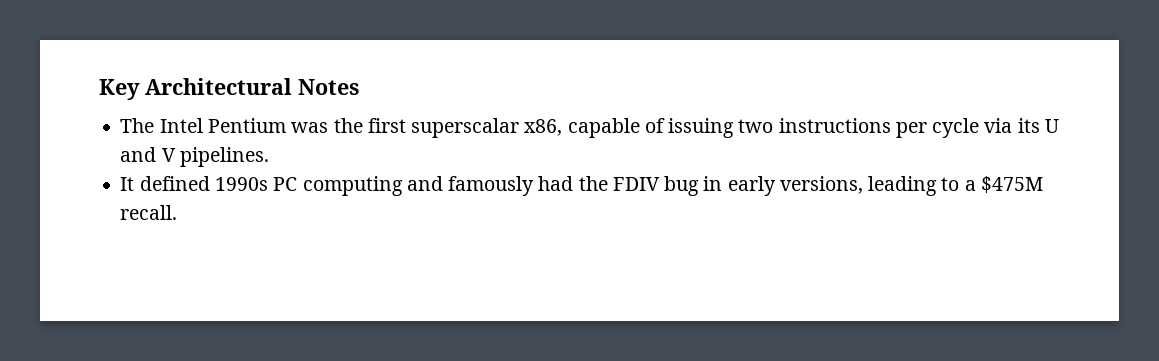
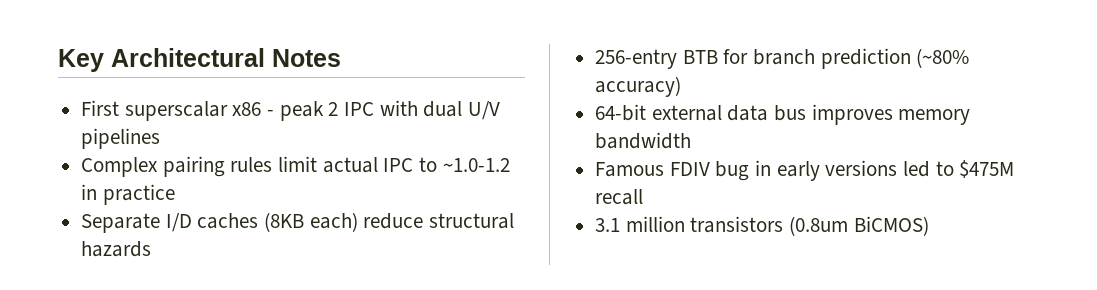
- The Intel Pentium was the first superscalar x86, capable of issuing two instructions per cycle via its U and V pipelines.
- It defined 1990s PC computing and famously had the FDIV bug in early versions, leading to a $475M recall.
+ First superscalar x86 - peak 2 IPC with dual U/V pipelines
+ Complex pairing rules limit actual IPC to ~1.0-1.2 in practice
+ Separate I/D caches (8KB each) reduce structural hazards
+ 256-entry BTB for branch prediction (~80% accuracy)
+ 64-bit external data bus improves memory bandwidth
+ Famous FDIV bug in early versions led to $475M recall
+ 3.1 million transistors (0.8um BiCMOS)

